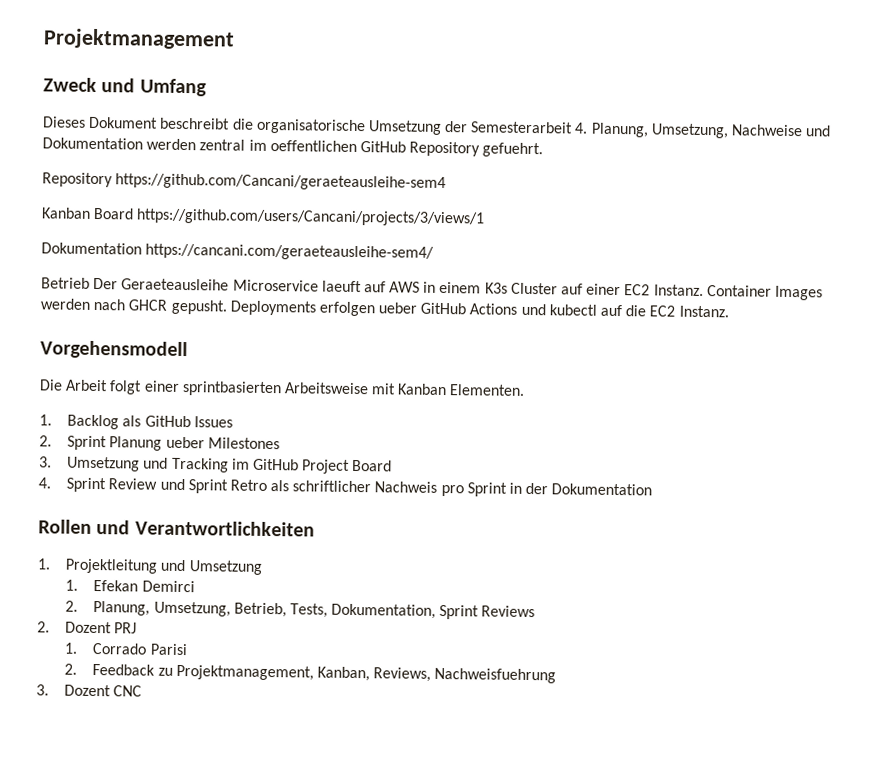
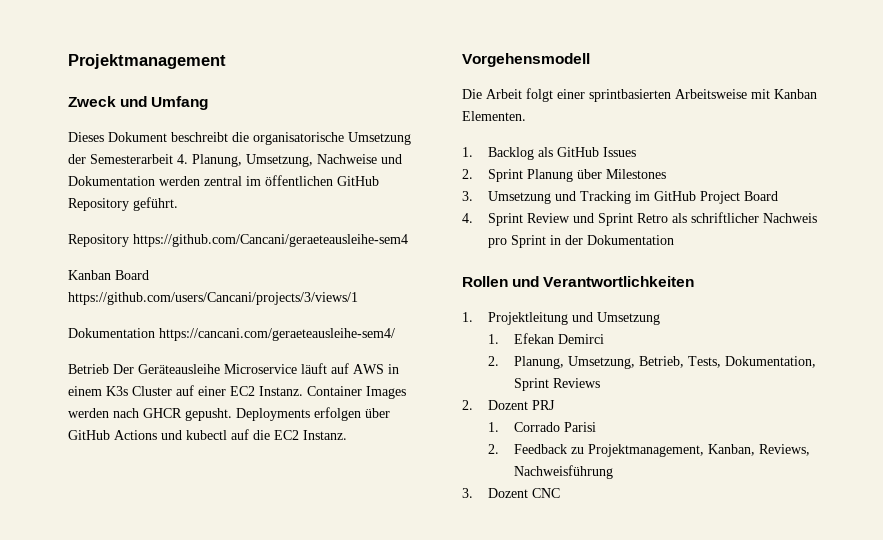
- Dieses Dokument beschreibt die organisatorische Umsetzung der Semesterarbeit 4. Planung, Umsetzung, Nachweise und Dokumentation werden zentral im oeffentlichen GitHub Repository gefuehrt.
+ Dieses Dokument beschreibt die organisatorische Umsetzung der Semesterarbeit 4. Planung, Umsetzung, Nachweise und Dokumentation werden zentral im öffentlichen GitHub Repository geführt.
- Betrieb Der Geraeteausleihe Microservice laeuft auf AWS in einem K3s Cluster auf einer EC2 Instanz.
+ Betrieb Der Geräteausleihe Microservice läuft auf AWS in einem K3s Cluster auf einer EC2 Instanz.
- Deployments erfolgen ueber GitHub Actions und kubectl auf die EC2 Instanz.
+ Deployments erfolgen über GitHub Actions und kubectl auf die EC2 Instanz.
- 2. Sprint Planung ueber Milestones
+ 2. Sprint Planung über Milestones
- 2. Feedback zu Projektmanagement, Kanban, Reviews, Nachweisfuehrung
+ 2. Feedback zu Projektmanagement, Kanban, Reviews, Nachweisführung

